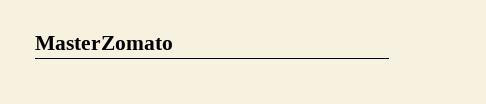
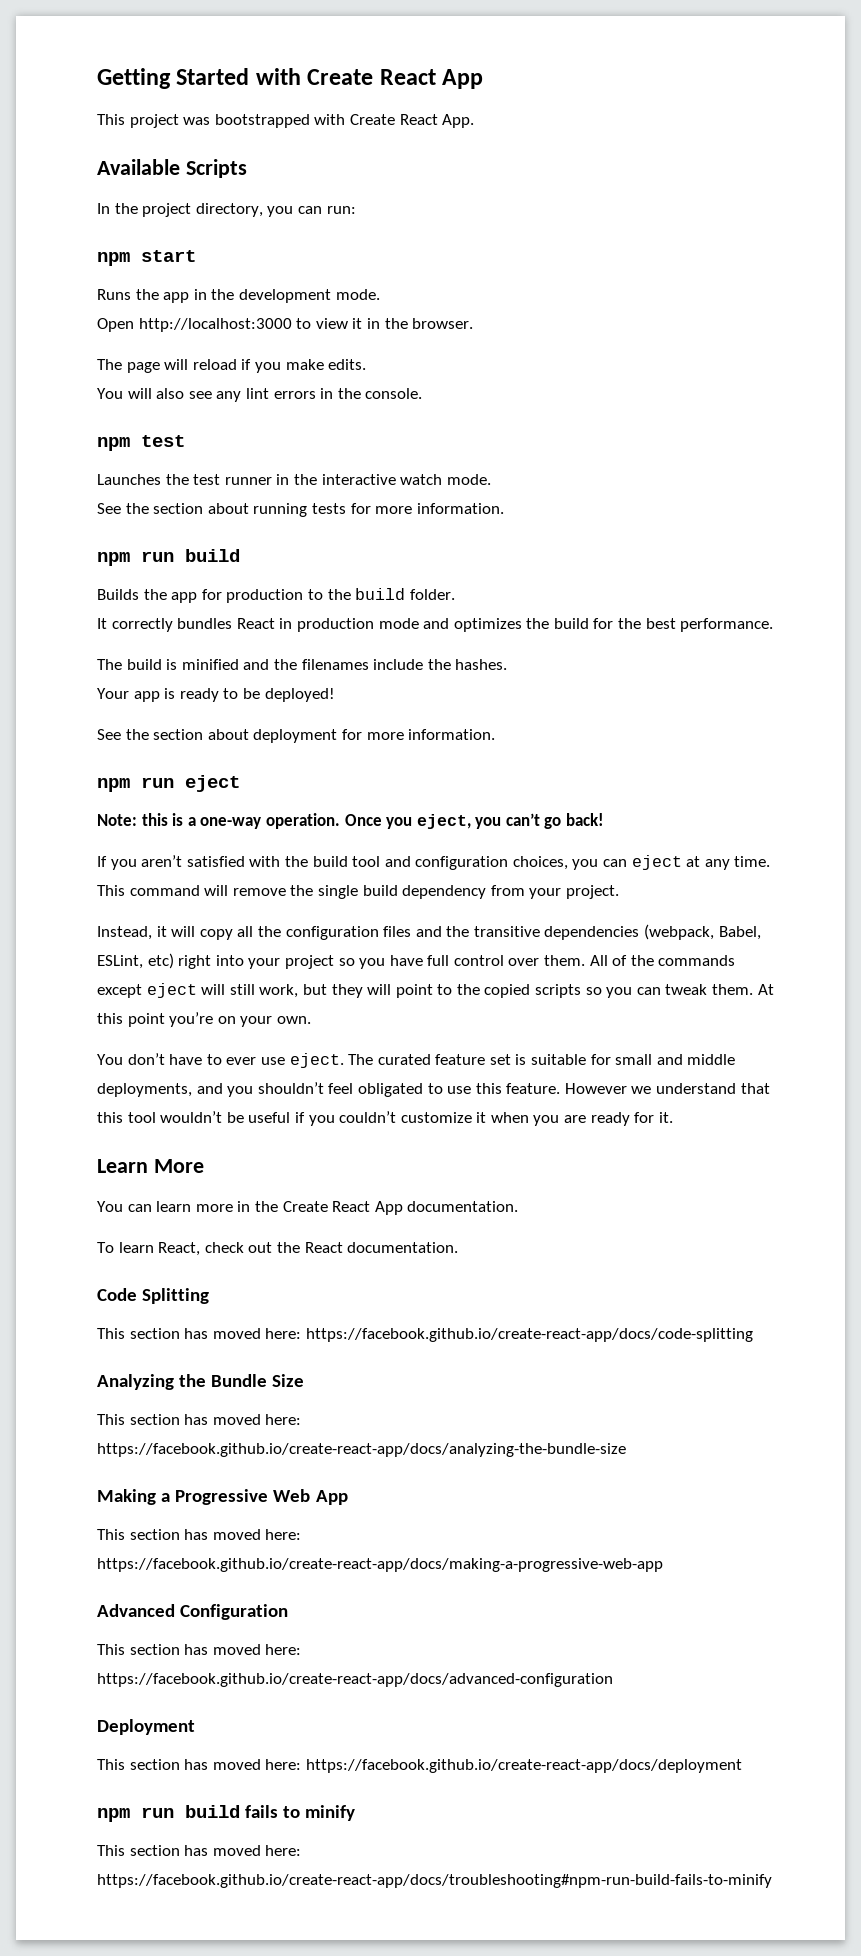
- MasterZomato
+ Getting Started with Create React App
+ This project was bootstrapped with Create React App.
+ Available Scripts
+ In the project directory, you can run:
+ npm start
+ Runs the app in the development mode.
+ Open http://localhost:3000 to view it in the browser.
+ The page will reload if you make edits.
+ You will also see any lint errors in the console.
+ npm test
+ Launches the test runner in the interactive watch mode.
+ See the section about running tests for more information.
+ npm run build
+ Builds the app for production to the build folder.
+ It correctly bundles React in production mode and optimizes the build for the best performance.
+ The build is minified and the filenames include the hashes.
+ Your app is ready to be deployed!
+ See the section about deployment for more information.
+ npm run eject
+ Note: this is a one-way operation. Once you eject, you can’t go back!
+ If you aren’t satisfied with the build tool and configuration choices, you can eject at any time. This command will remove the single build dependency from your project.
+ Instead, it will copy all the configuration files and the transitive dependencies (webpack, Babel, ESLint, etc) right into your project so you have full control over them. All of the commands except eject will still work, but they will point to the copied scripts so you can tweak them. At this point you’re on your own.
+ You don’t have to ever use eject. The curated feature set is suitable for small and middle deployments, and you shouldn’t feel obligated to use this feature. However we understand that this tool wouldn’t be useful if you couldn’t customize it when you are ready for it.
+ Learn More
+ You can learn more in the Create React App documentation.
+ To learn React, check out the React documentation.
+ Code Splitting
+ This section has moved here: https://facebook.github.io/create-react-app/docs/code-splitting
+ Analyzing the Bundle Size
+ This section has moved here: https://facebook.github.io/create-react-app/docs/analyzing-the-bundle-size
+ Making a Progressive Web App
+ This section has moved here: https://facebook.github.io/create-react-app/docs/making-a-progressive-web-app
+ Advanced Configuration
+ This section has moved here: https://facebook.github.io/create-react-app/docs/advanced-configuration
+ Deployment
+ This section has moved here: https://facebook.github.io/create-react-app/docs/deployment
+ npm run build fails to minify
+ This section has moved here: https://facebook.github.io/create-react-app/docs/troubleshooting#npm-run-build-fails-to-minify

